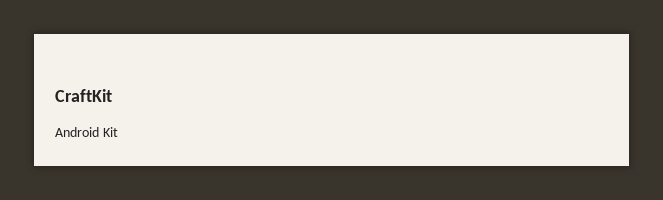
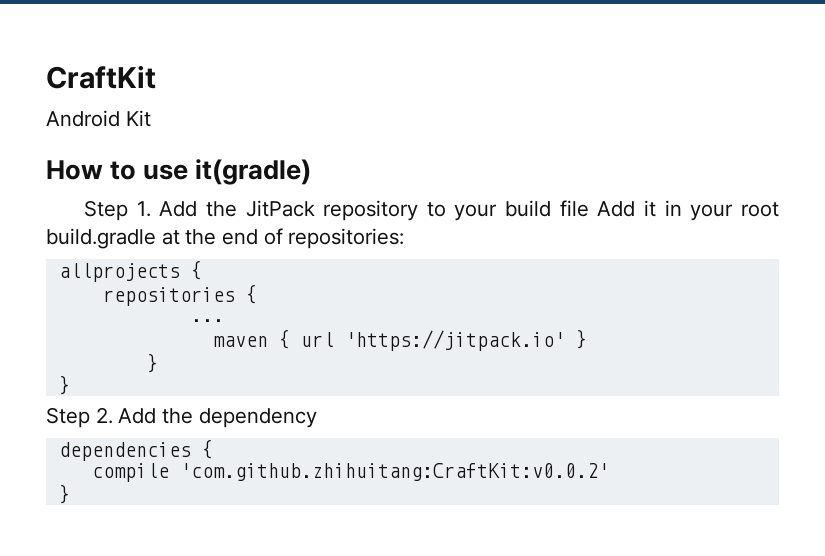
+ How to use it(gradle)
+ Step 1. Add the JitPack repository to your build file Add it in your root build.gradle at the end of repositories:
+ allprojects {
+ repositories {
+ ...
+ maven { url 'https://jitpack.io' }
+ }
+ }
+ Step 2. Add the dependency
+ dependencies {
+ compile 'com.github.zhihuitang:CraftKit:v0.0.2'
+ }

